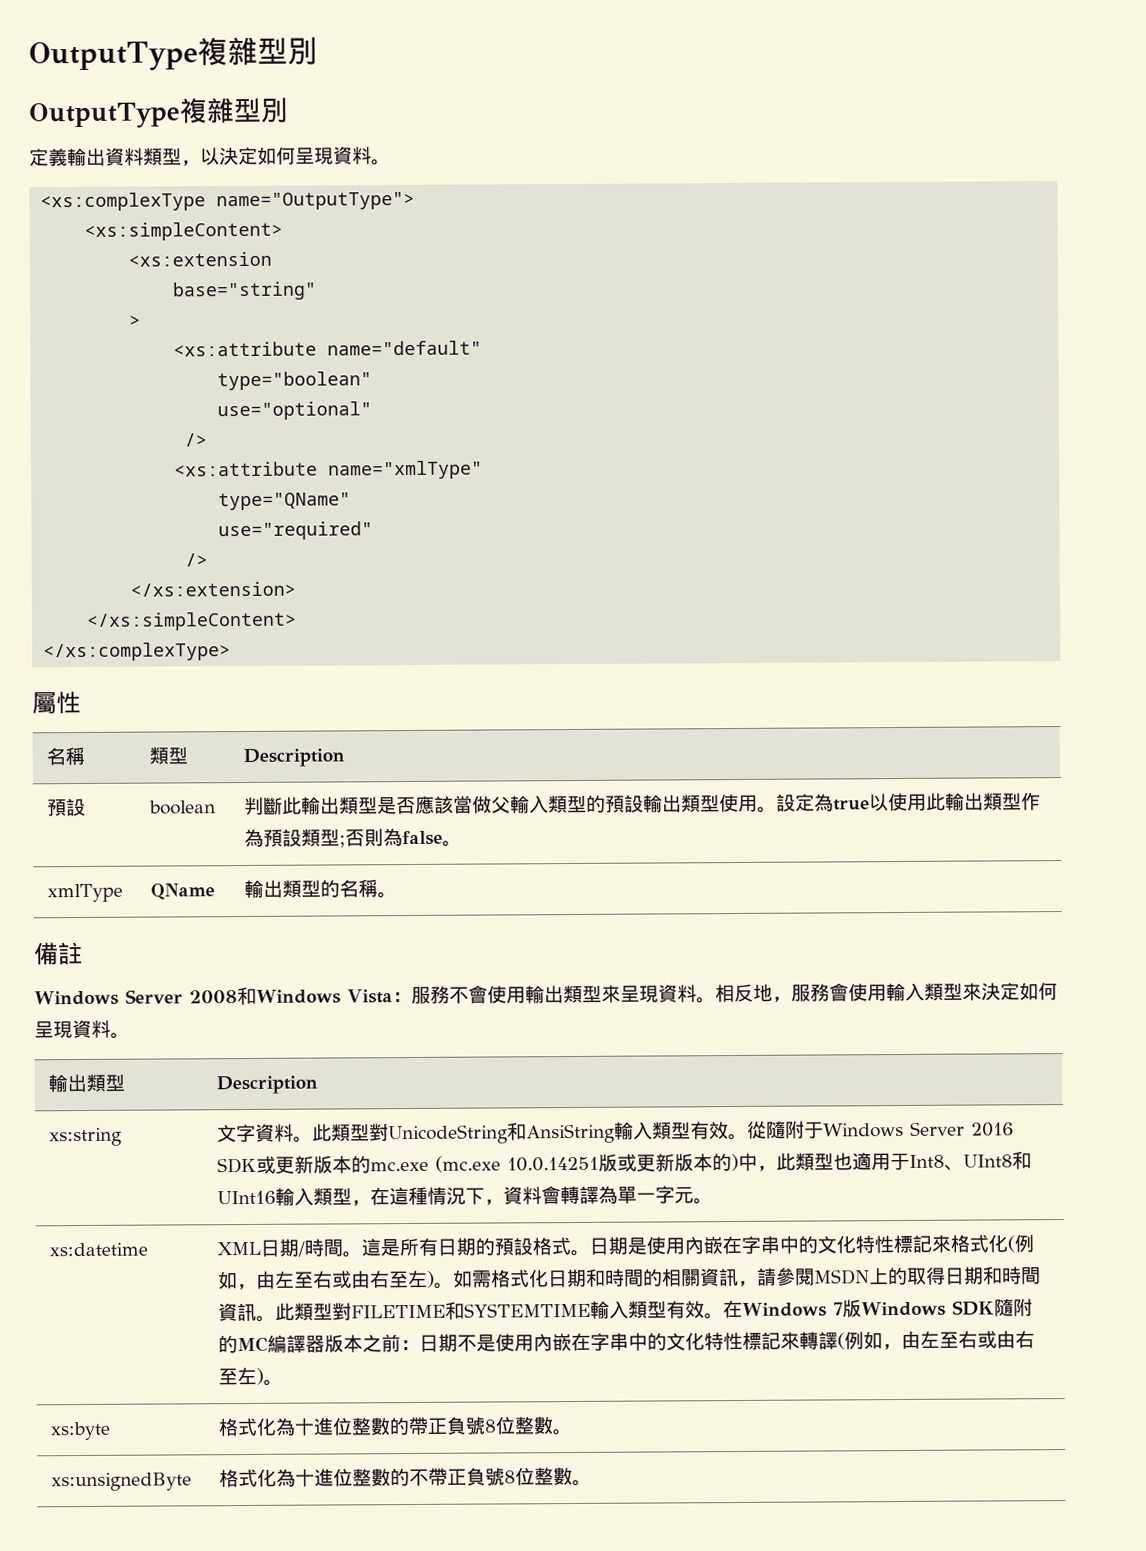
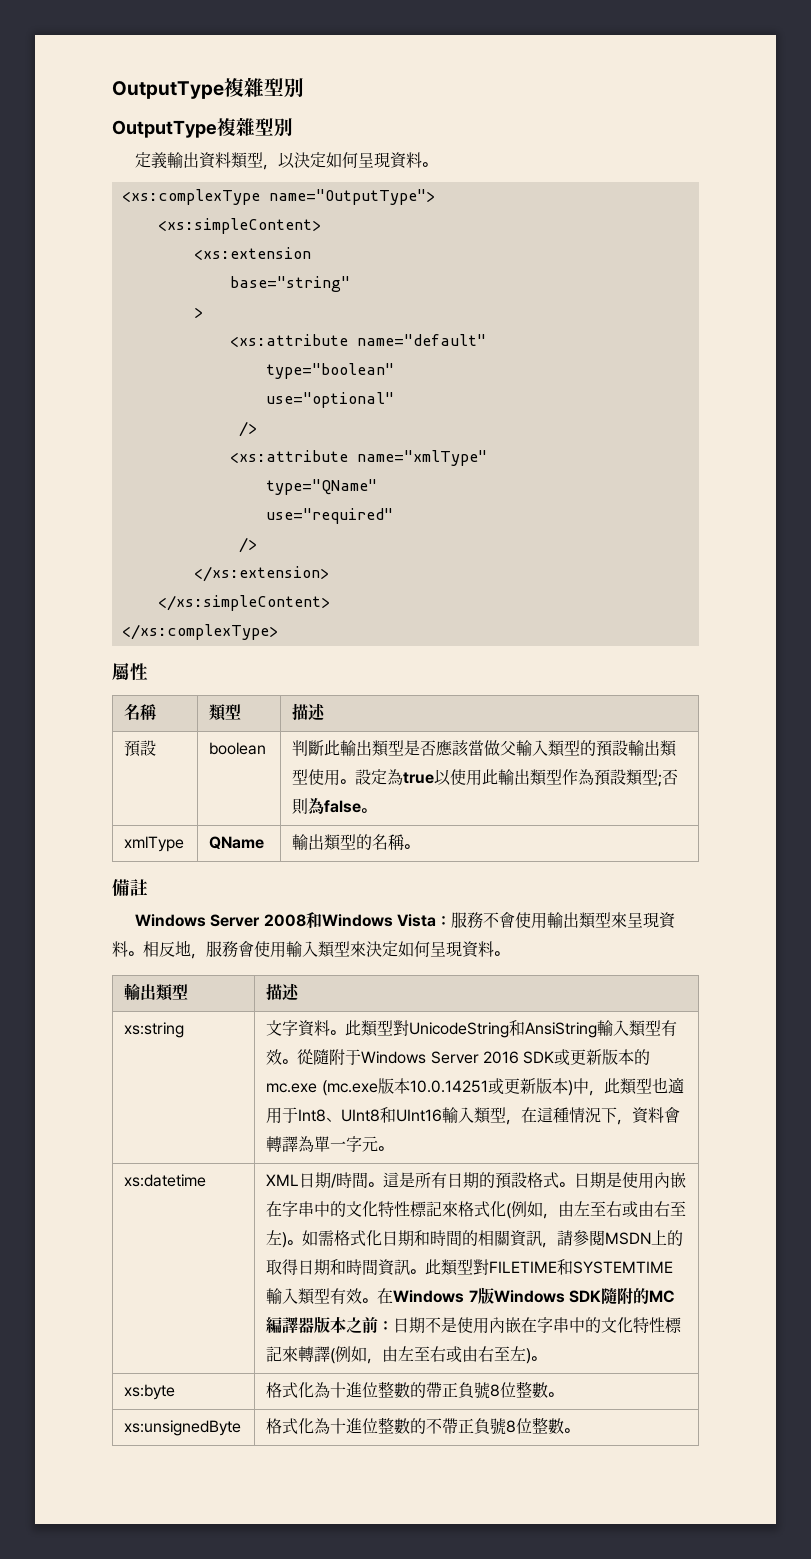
- 名稱 | 類型 | Description
+ 名稱 | 類型 | 描述
- 輸出類型 | Description
+ 輸出類型 | 描述
- 從隨附于Windows Server 2016 SDK或更新版本的mc.exe (mc.exe 10.0.14251版或更新版本的)中，此類型也適用于Int8、UInt8和UInt16輸入類型，在這種情況下，資料會轉譯為單一字元。
+ 從隨附于Windows Server 2016 SDK或更新版本的mc.exe (mc.exe版本10.0.14251或更新版本)中，此類型也適用于Int8、UInt8和UInt16輸入類型，在這種情況下，資料會轉譯為單一字元。

